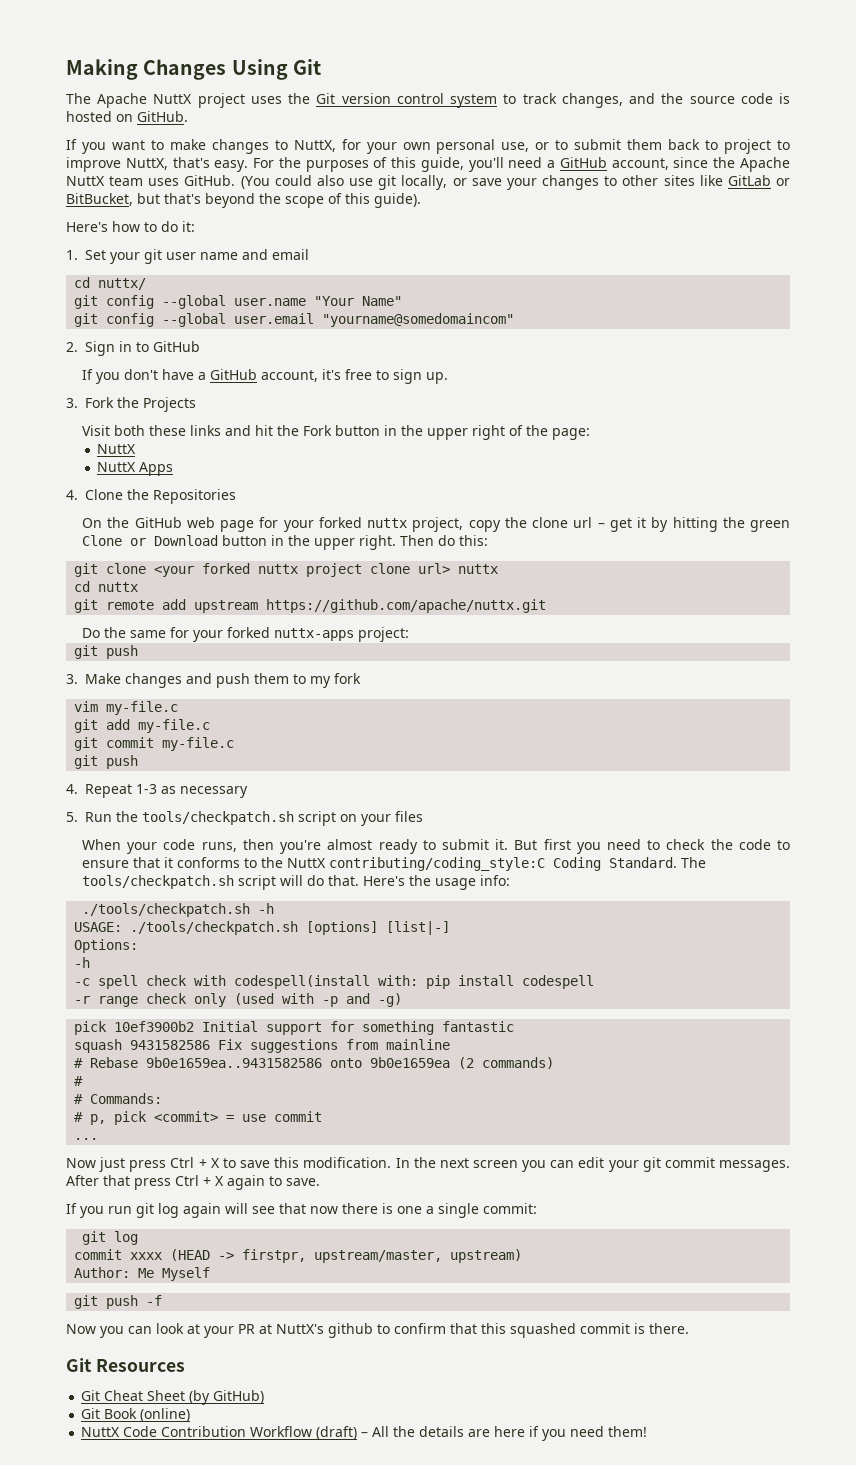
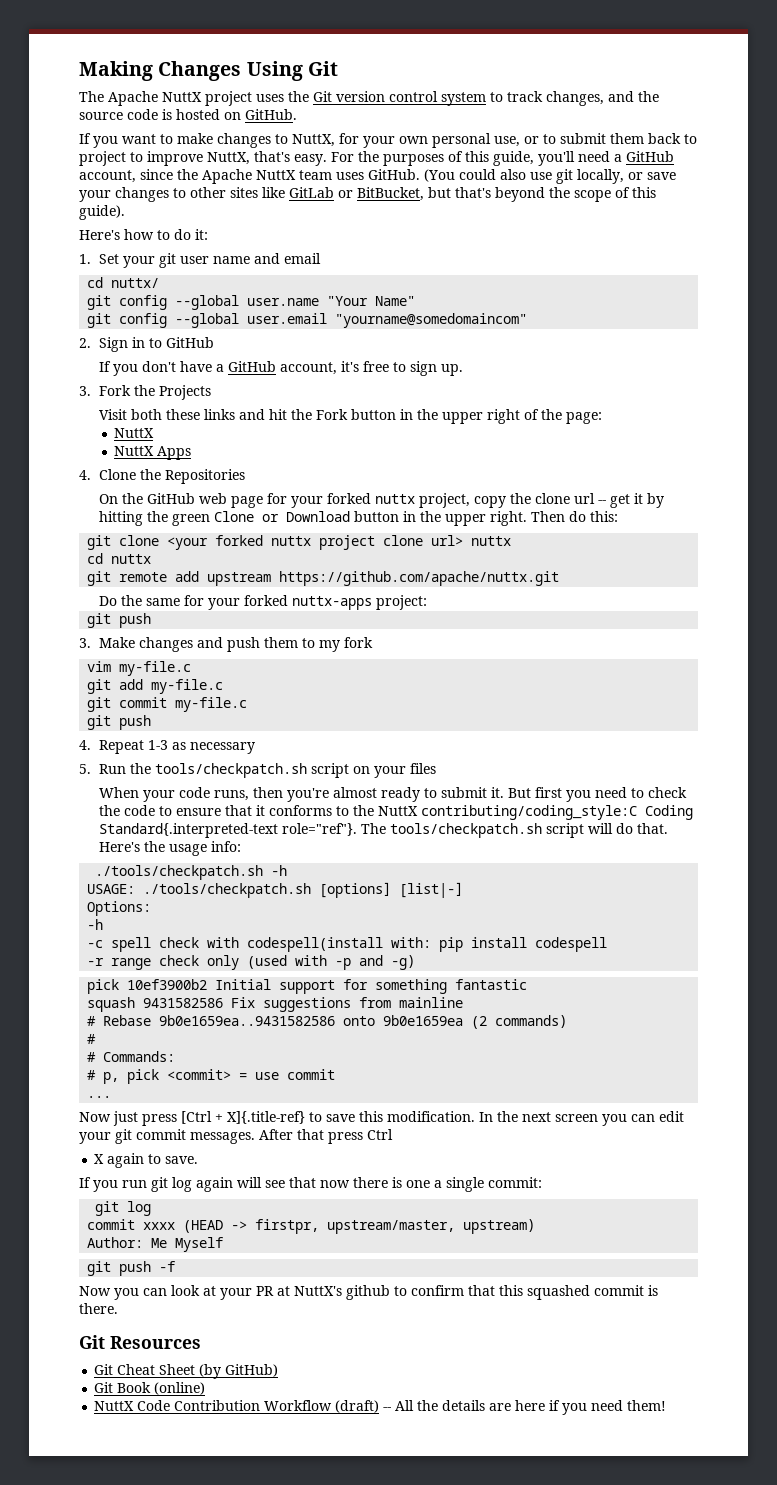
- On the GitHub web page for your forked nuttx project, copy the clone url – get it by hitting the green Clone or Download button in the upper right.
+ On the GitHub web page for your forked nuttx project, copy the clone url -- get it by hitting the green Clone or Download button in the upper right.
- But first you need to check the code to ensure that it conforms to the NuttX contributing/coding_style:C Coding Standard.
+ But first you need to check the code to ensure that it conforms to the NuttX contributing/coding_style:C Coding Standard{.interpreted-text role="ref"}.
- Now just press Ctrl + X to save this modification.
+ Now just press [Ctrl + X]{.title-ref} to save this modification.
- After that press Ctrl + X again to save.
+ After that press Ctrl
+ X again to save.
- NuttX Code Contribution Workflow (draft) – All the details are here if you need them!
+ NuttX Code Contribution Workflow (draft) -- All the details are here if you need them!

